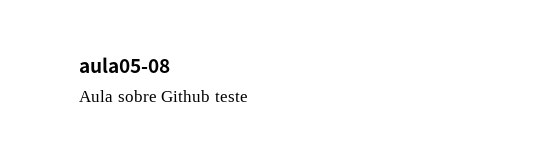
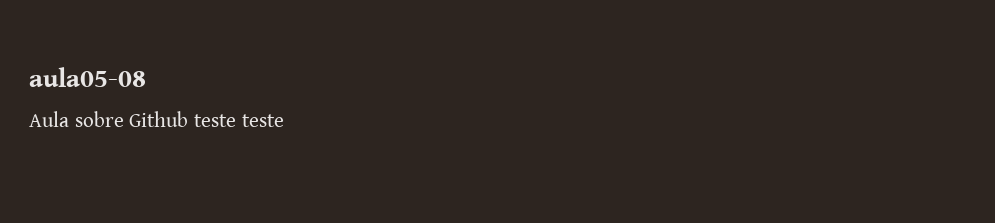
- Aula sobre Github teste
+ Aula sobre Github teste teste

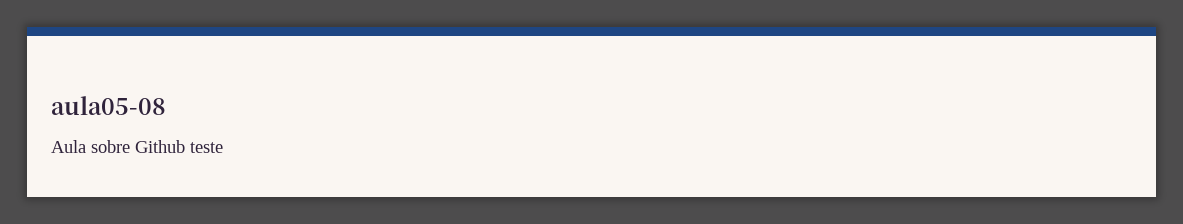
- Aula sobre Github teste teste
+ Aula sobre Github teste

